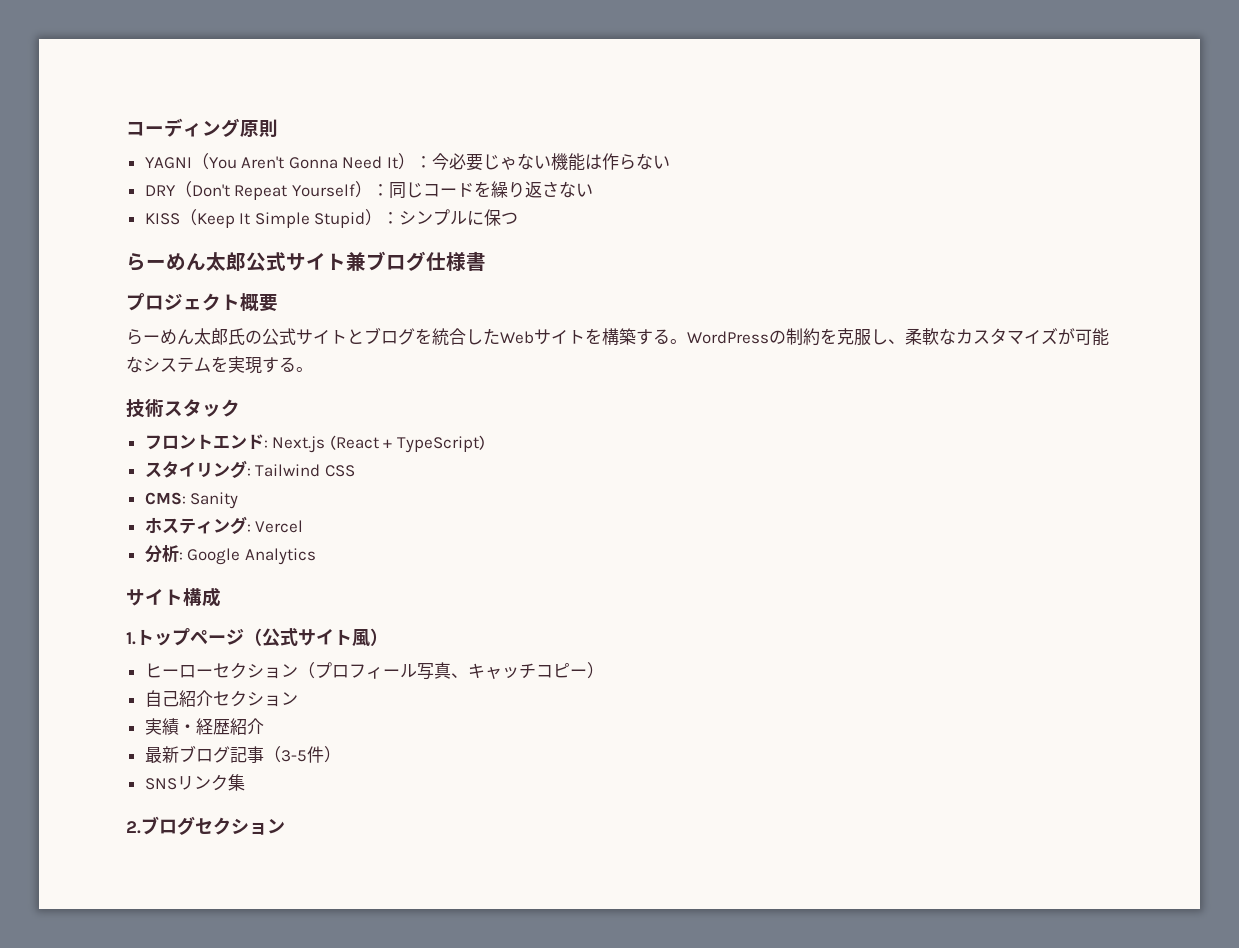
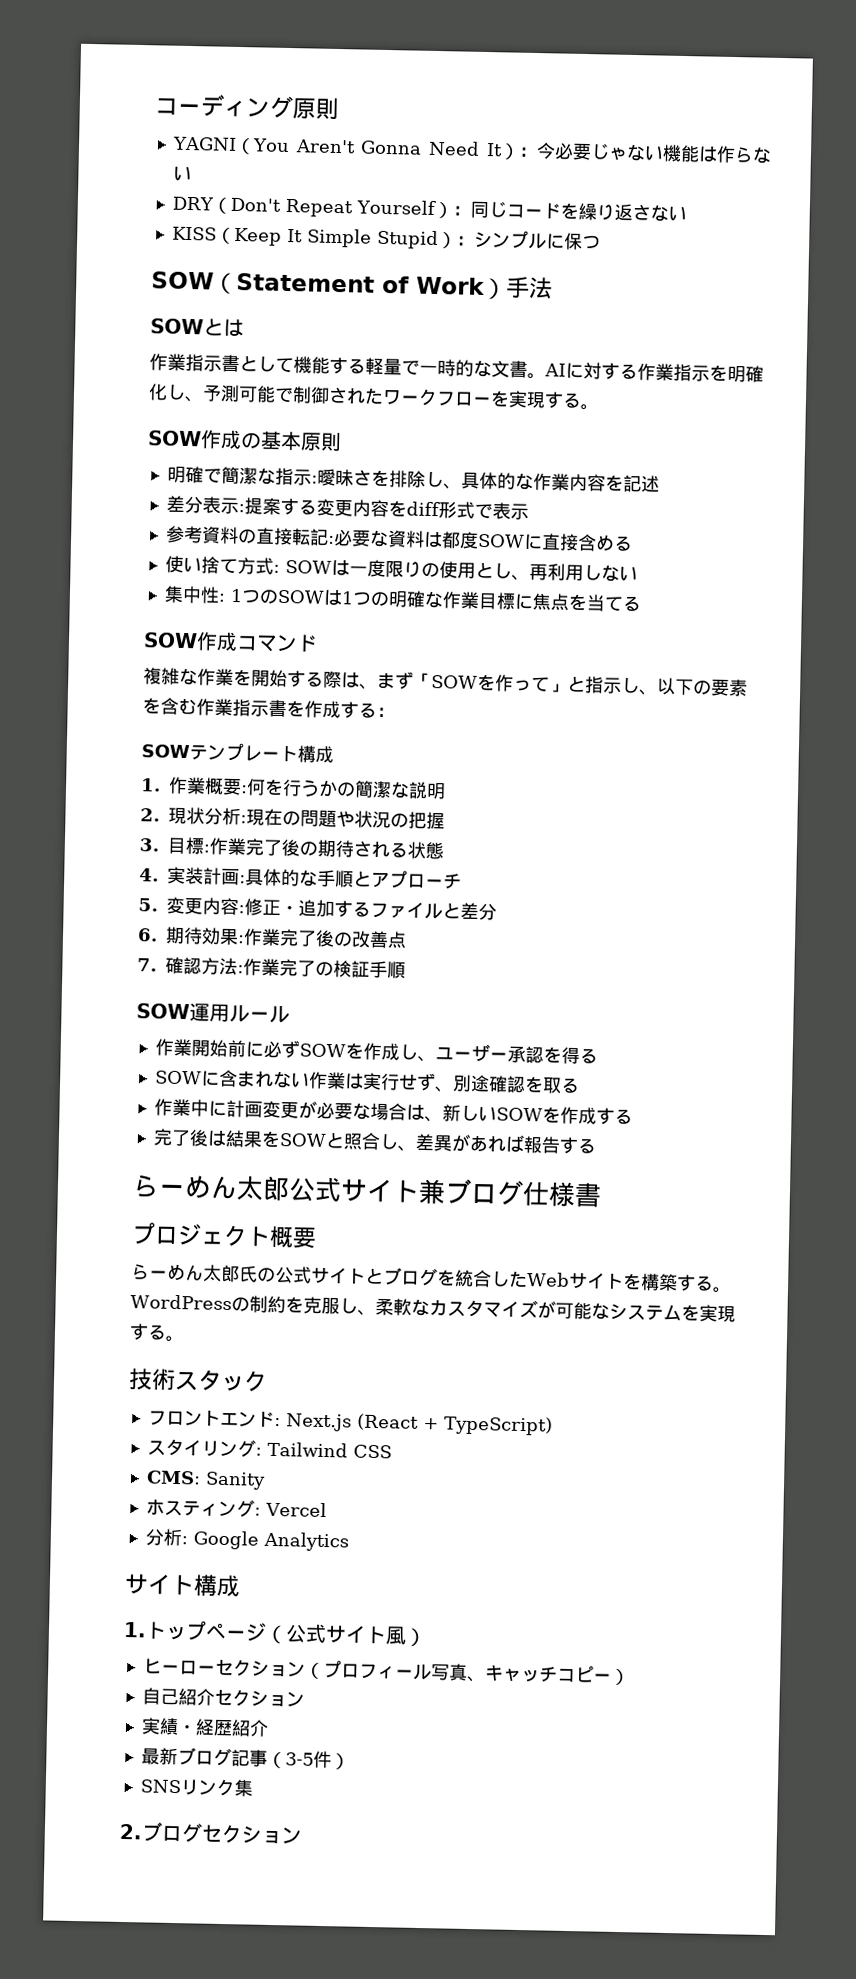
+ SOW（Statement of Work）手法
+ SOWとは
+ 作業指示書として機能する軽量で一時的な文書。AIに対する作業指示を明確化し、予測可能で制御されたワークフローを実現する。
+ SOW作成の基本原則
+ 明確で簡潔な指示:曖昧さを排除し、具体的な作業内容を記述
+ 差分表示:提案する変更内容をdiff形式で表示
+ 参考資料の直接転記:必要な資料は都度SOWに直接含める
+ 使い捨て方式: SOWは一度限りの使用とし、再利用しない
+ 集中性: 1つのSOWは1つの明確な作業目標に焦点を当てる
+ SOW作成コマンド
+ 複雑な作業を開始する際は、まず「SOWを作って」と指示し、以下の要素を含む作業指示書を作成する：
+ SOWテンプレート構成
+ 1.作業概要:何を行うかの簡潔な説明
+ 2.現状分析:現在の問題や状況の把握
+ 3.目標:作業完了後の期待される状態
+ 4.実装計画:具体的な手順とアプローチ
+ 5.変更内容:修正・追加するファイルと差分
+ 6.期待効果:作業完了後の改善点
+ 7.確認方法:作業完了の検証手順
+ SOW運用ルール
+ 作業開始前に必ずSOWを作成し、ユーザー承認を得る
+ SOWに含まれない作業は実行せず、別途確認を取る
+ 作業中に計画変更が必要な場合は、新しいSOWを作成する
+ 完了後は結果をSOWと照合し、差異があれば報告する

